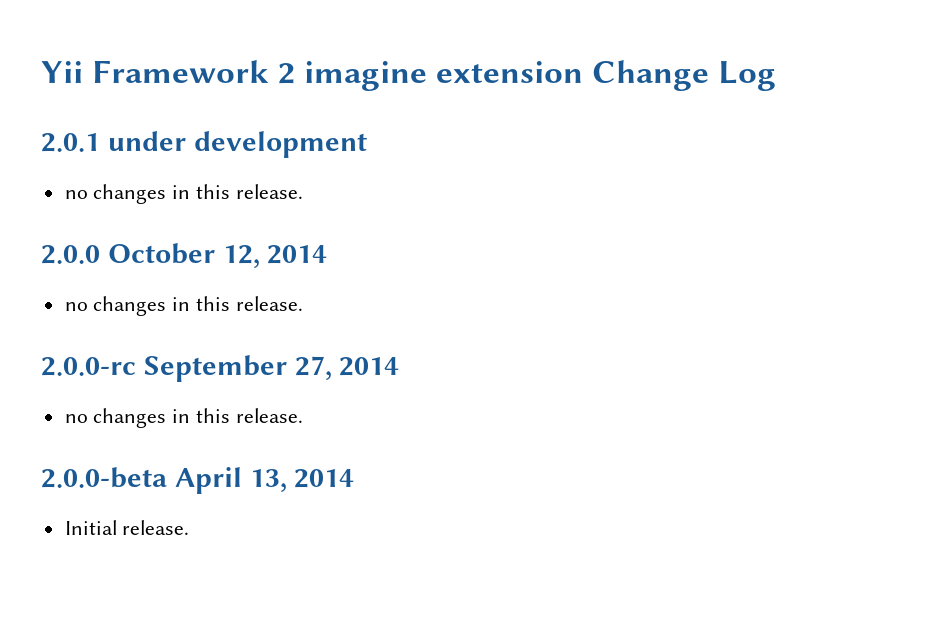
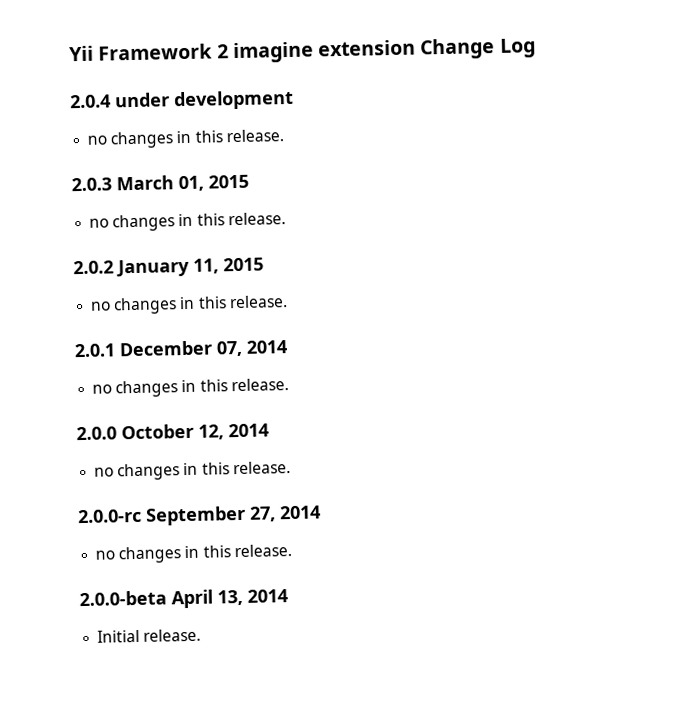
- 2.0.1 under development
+ 2.0.4 under development
+ 2.0.3 March 01, 2015
+ no changes in this release.
+ 2.0.2 January 11, 2015
+ no changes in this release.
+ 2.0.1 December 07, 2014
+ no changes in this release.

